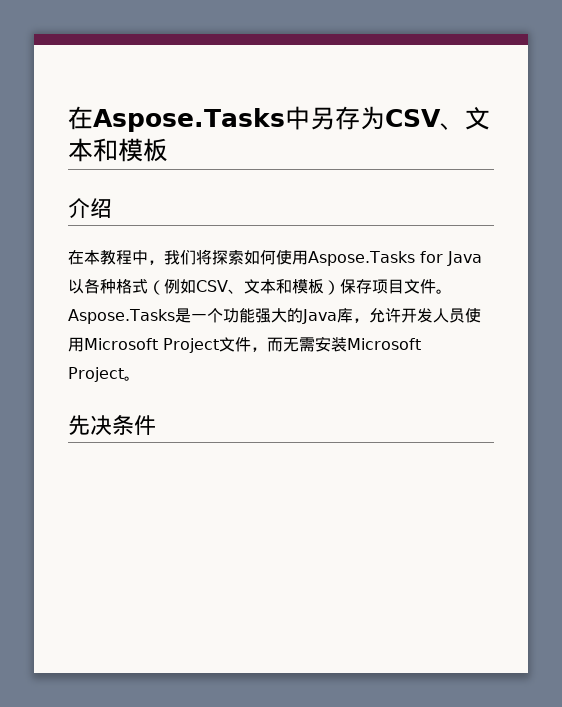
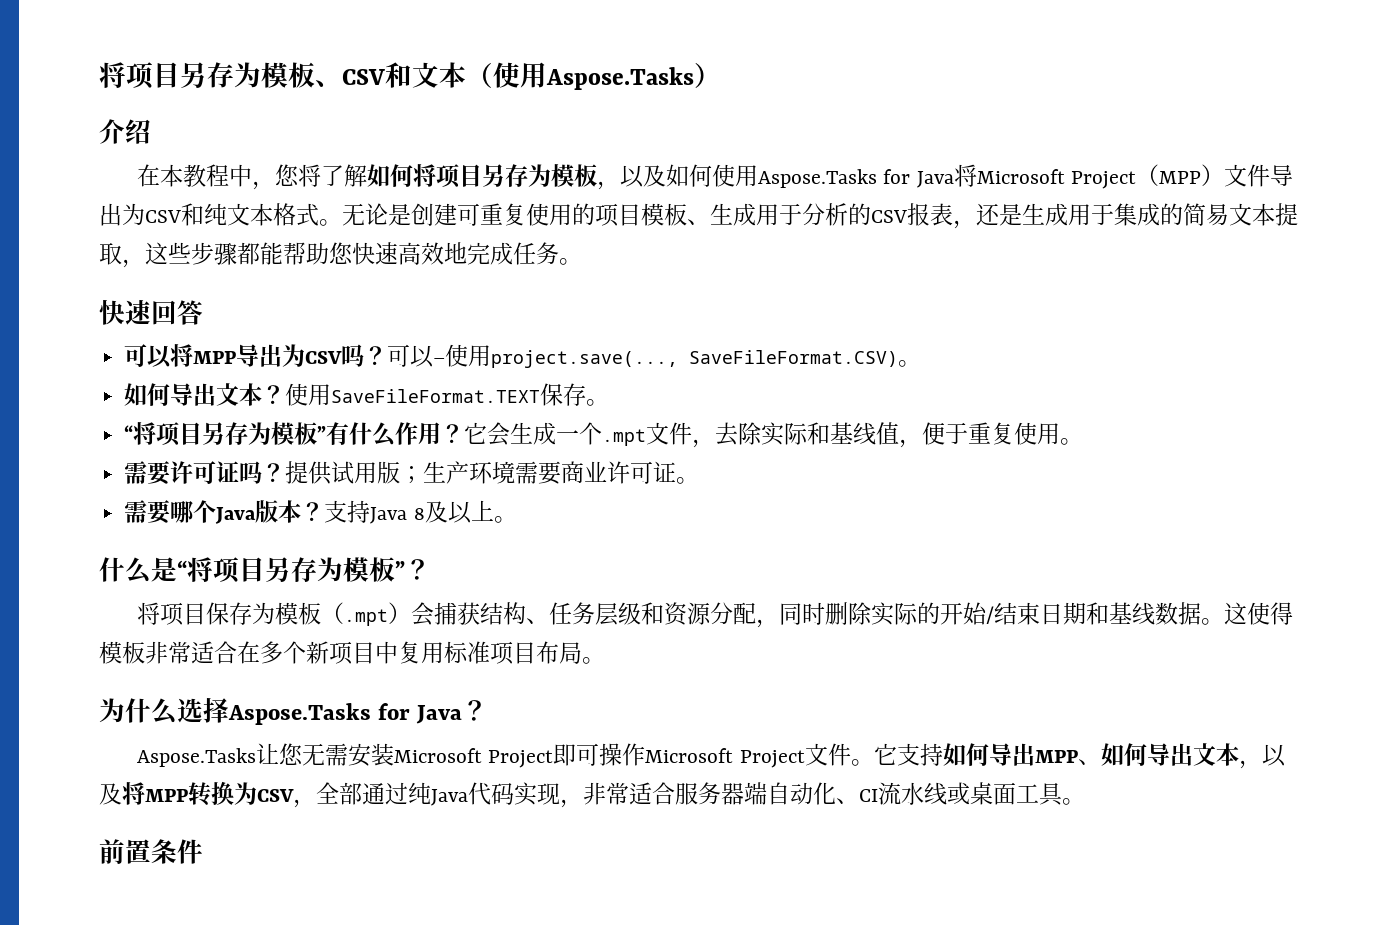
- 在Aspose.Tasks中另存为CSV、文本和模板
+ 将项目另存为模板、CSV和文本（使用Aspose.Tasks）
  介绍
- 在本教程中，我们将探索如何使用Aspose.Tasks for Java以各种格式（例如CSV、文本和模板）保存项目文件。Aspose.Tasks是一个功能强大的Java库，允许开发人员使用Microsoft Project文件，而无需安装Microsoft Project。
- 先决条件
+ 在本教程中，您将了解如何将项目另存为模板，以及如何使用Aspose.Tasks for Java将Microsoft Project（MPP）文件导出为CSV和纯文本格式。无论是创建可重复使用的项目模板、生成用于分析的CSV报表，还是生成用于集成的简易文本提取，这些步骤都能帮助您快速高效地完成任务。
+ 快速回答
+ 可以将MPP导出为CSV吗？可以–使用project.save(..., SaveFileFormat.CSV)。
+ 如何导出文本？使用SaveFileFormat.TEXT保存。
+ “将项目另存为模板”有什么作用？它会生成一个.mpt文件，去除实际和基线值，便于重复使用。
+ 需要许可证吗？提供试用版；生产环境需要商业许可证。
+ 需要哪个Java版本？支持Java 8及以上。
+ 什么是“将项目另存为模板”？
+ 将项目保存为模板（.mpt）会捕获结构、任务层级和资源分配，同时删除实际的开始/结束日期和基线数据。这使得模板非常适合在多个新项目中复用标准项目布局。
+ 为什么选择Aspose.Tasks for Java？
+ Aspose.Tasks让您无需安装Microsoft Project即可操作Microsoft Project文件。它支持如何导出MPP、如何导出文本，以及将MPP转换为CSV，全部通过纯Java代码实现，非常适合服务器端自动化、CI流水线或桌面工具。
+ 前置条件

